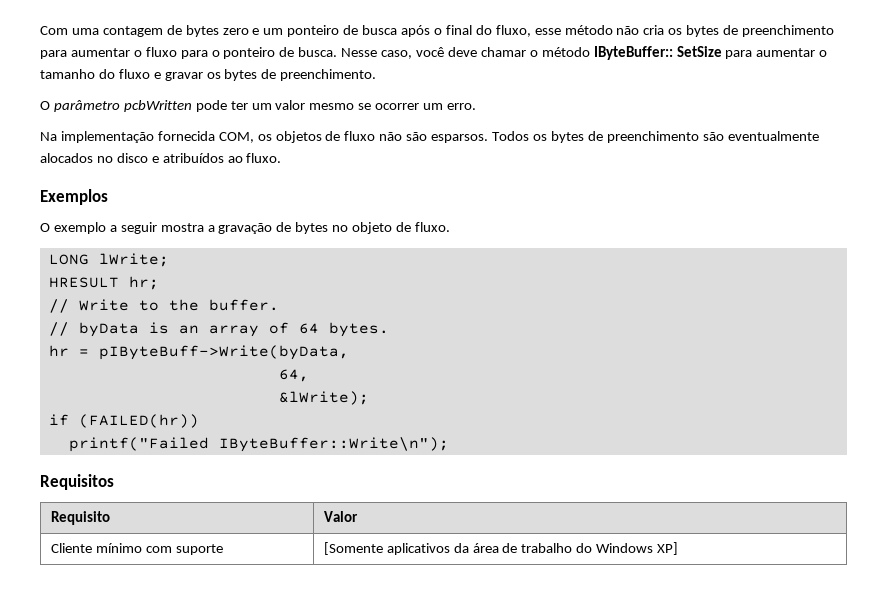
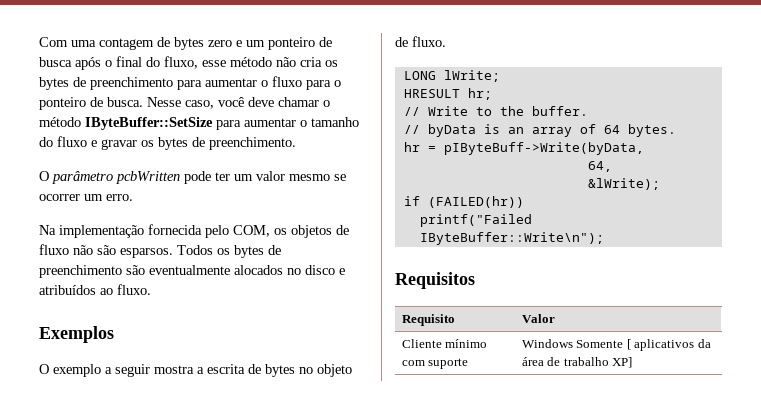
- Nesse caso, você deve chamar o método IByteBuffer:: SetSize para aumentar o tamanho do fluxo e gravar os bytes de preenchimento.
+ Nesse caso, você deve chamar o método IByteBuffer::SetSize para aumentar o tamanho do fluxo e gravar os bytes de preenchimento.
- Na implementação fornecida COM, os objetos de fluxo não são esparsos.
+ Na implementação fornecida pelo COM, os objetos de fluxo não são esparsos.
- O exemplo a seguir mostra a gravação de bytes no objeto de fluxo.
+ O exemplo a seguir mostra a escrita de bytes no objeto de fluxo.
- Cliente mínimo com suporte | [Somente aplicativos da área de trabalho do Windows XP]
+ Cliente mínimo com suporte | Windows Somente [ aplicativos da área de trabalho XP]

